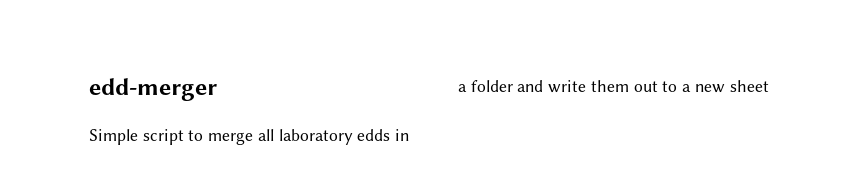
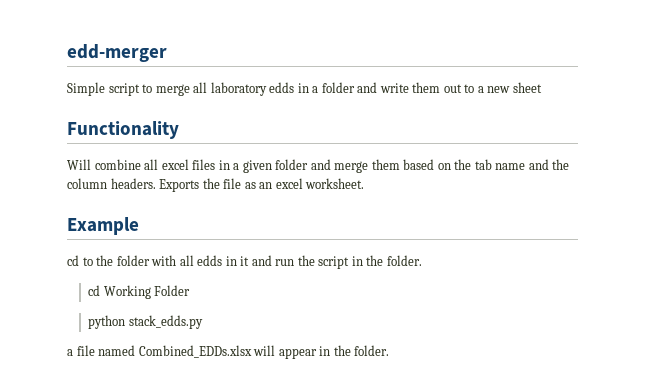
+ Functionality
+ Will combine all excel files in a given folder and merge them based on the tab name and the column headers. Exports the file as an excel worksheet.
+ Example
+ cd to the folder with all edds in it and run the script in the folder.
+ cd Working Folder
+ python stack_edds.py
+ a file named Combined_EDDs.xlsx will appear in the folder.

